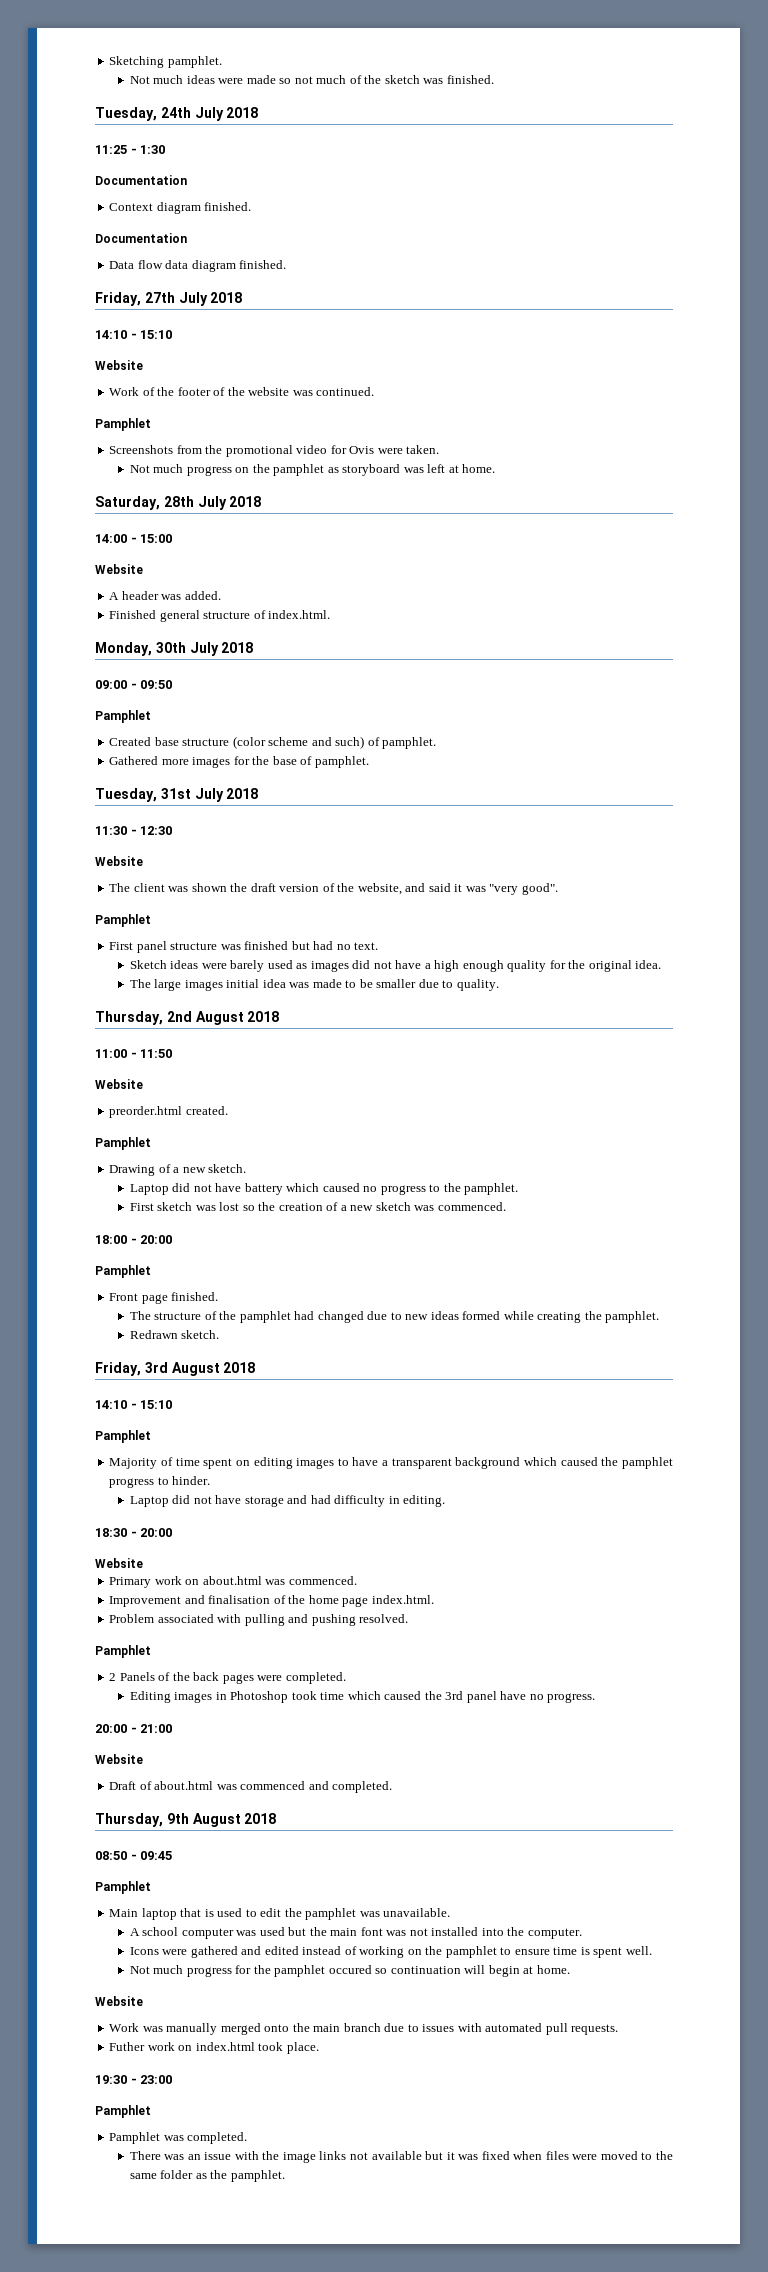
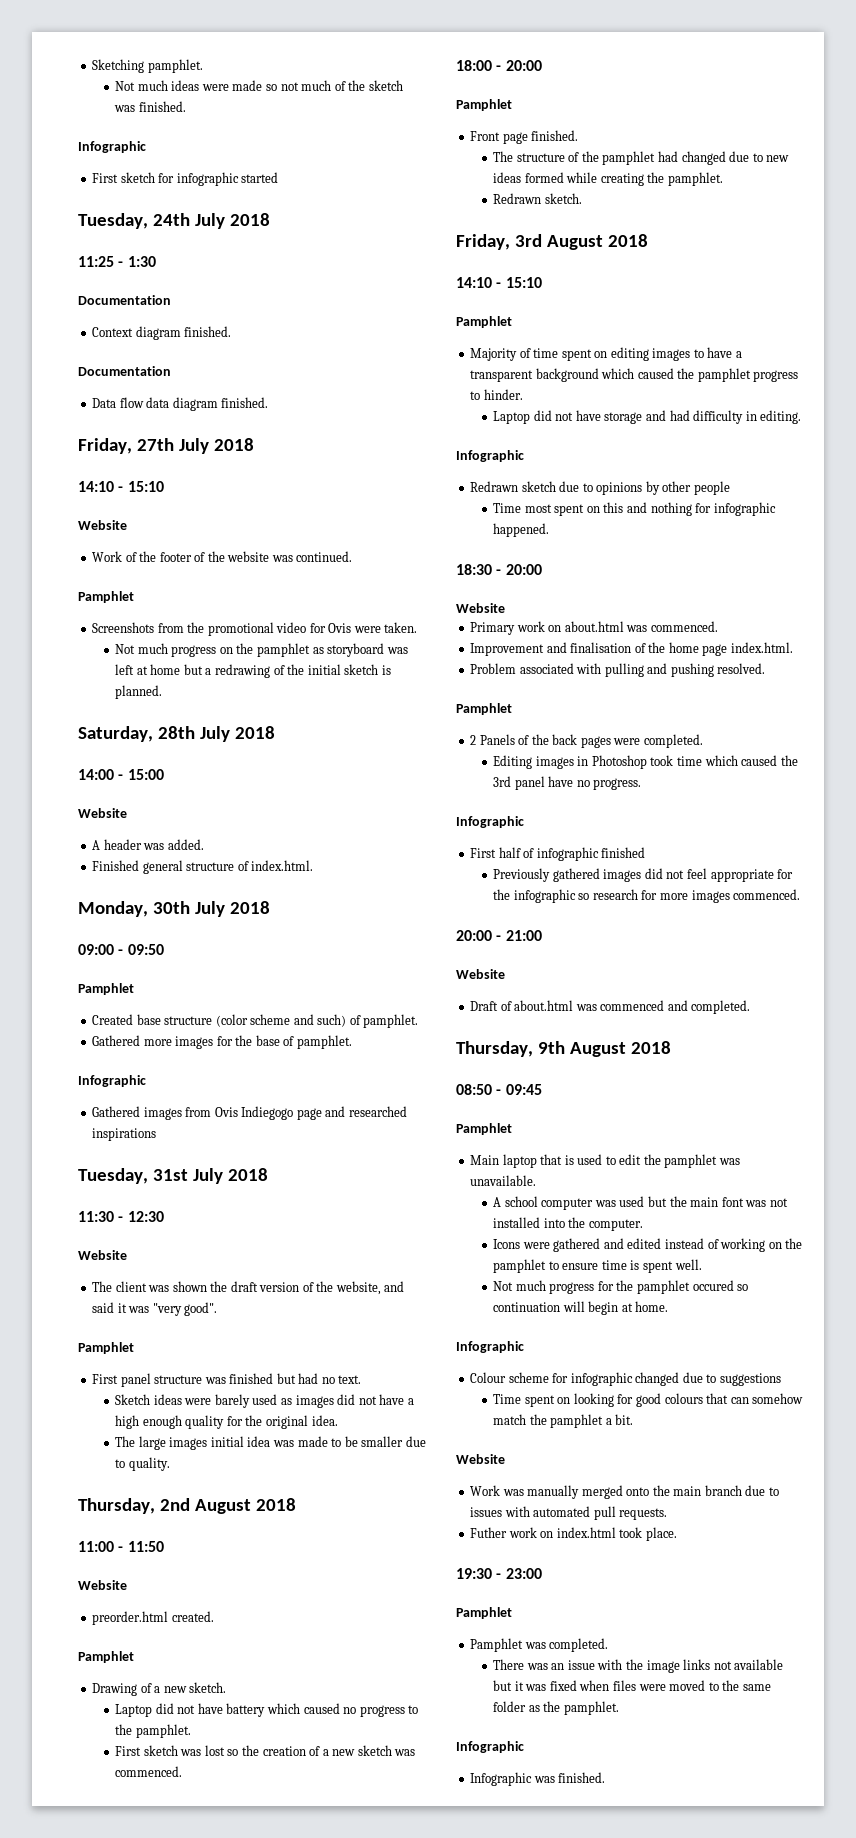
  Not much ideas were made so not much of the sketch was finished.
+ Infographic
+ First sketch for infographic started
- Not much progress on the pamphlet as storyboard was left at home.
+ Not much progress on the pamphlet as storyboard was left at home but a redrawing of the initial sketch is planned.
  Gathered more images for the base of pamphlet.
+ Infographic
+ Gathered images from Ovis Indiegogo page and researched inspirations
  Laptop did not have storage and had difficulty in editing.
+ Infographic
+ Redrawn sketch due to opinions by other people
+ Time most spent on this and nothing for infographic happened.
  Editing images in Photoshop took time which caused the 3rd panel have no progress.
+ Infographic
+ First half of infographic finished
+ Previously gathered images did not feel appropriate for the infographic so research for more images commenced.
  Not much progress for the pamphlet occured so continuation will begin at home.
+ Infographic
+ Colour scheme for infographic changed due to suggestions
+ Time spent on looking for good colours that can somehow match the pamphlet a bit.
  There was an issue with the image links not available but it was fixed when files were moved to the same folder as the pamphlet.
+ Infographic
+ Infographic was finished.

